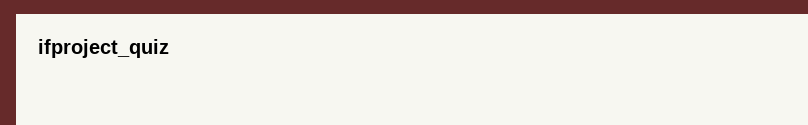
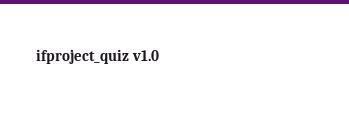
- ifproject_quiz
+ ifproject_quiz v1.0

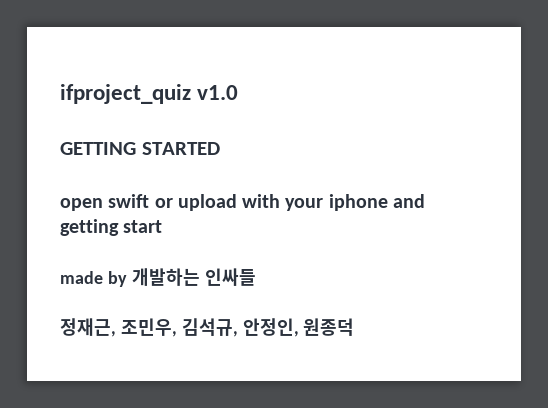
+ GETTING STARTED
+ open swift or upload with your iphone and getting start
+ made by 개발하는 인싸들
+ 정재근, 조민우, 김석규, 안정인, 원종덕

